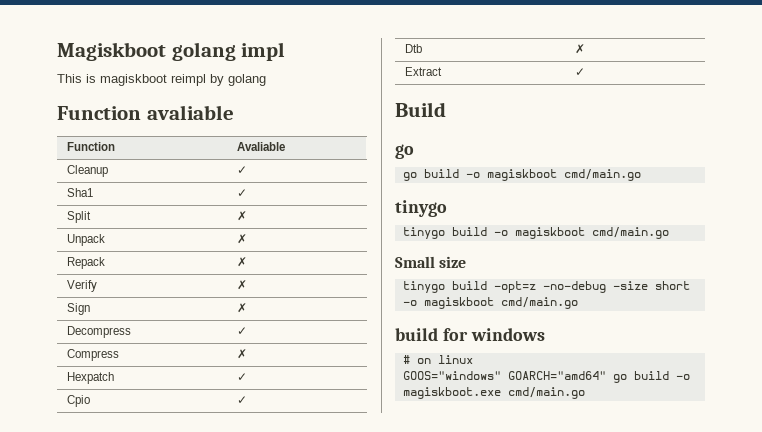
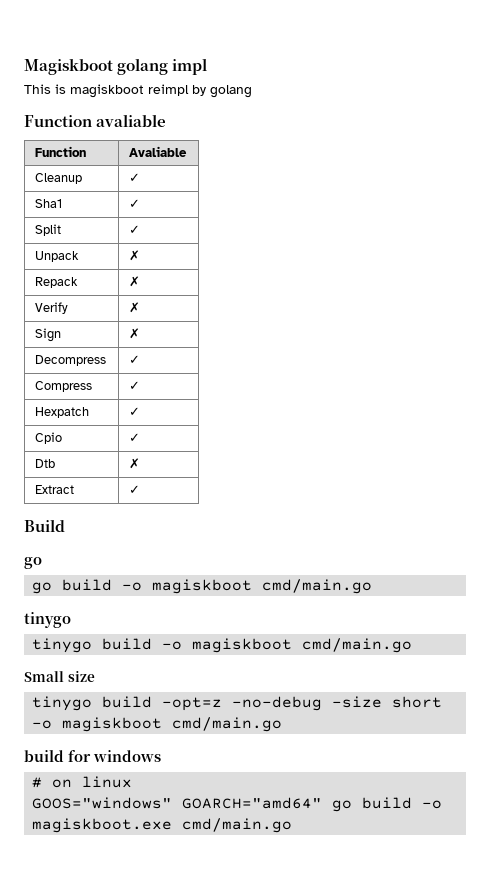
- Split | ✗
+ Split | ✓
- Compress | ✗
+ Compress | ✓

